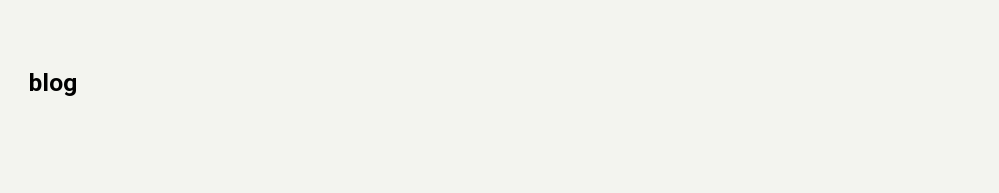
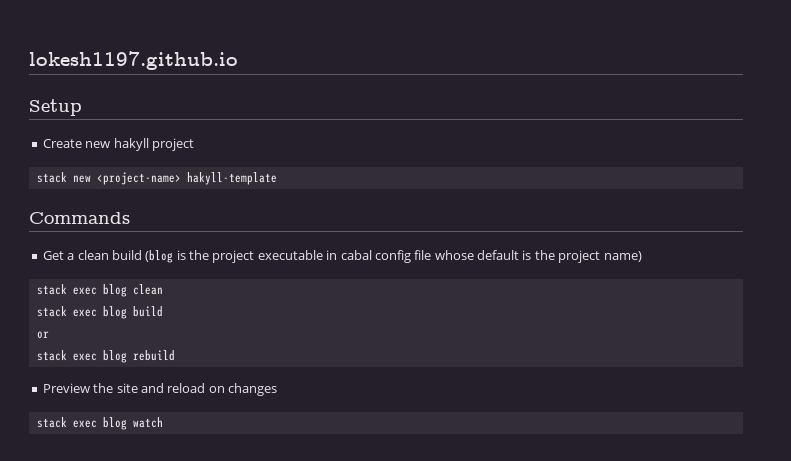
- blog
+ lokesh1197.github.io
+ Setup
+ Create new hakyll project
+ stack new <project-name> hakyll-template
+ Commands
+ Get a clean build (blog is the project executable in cabal config file whose default is the project name)
+ stack exec blog clean
+ stack exec blog build
+ or
+ stack exec blog rebuild
+ Preview the site and reload on changes
+ stack exec blog watch

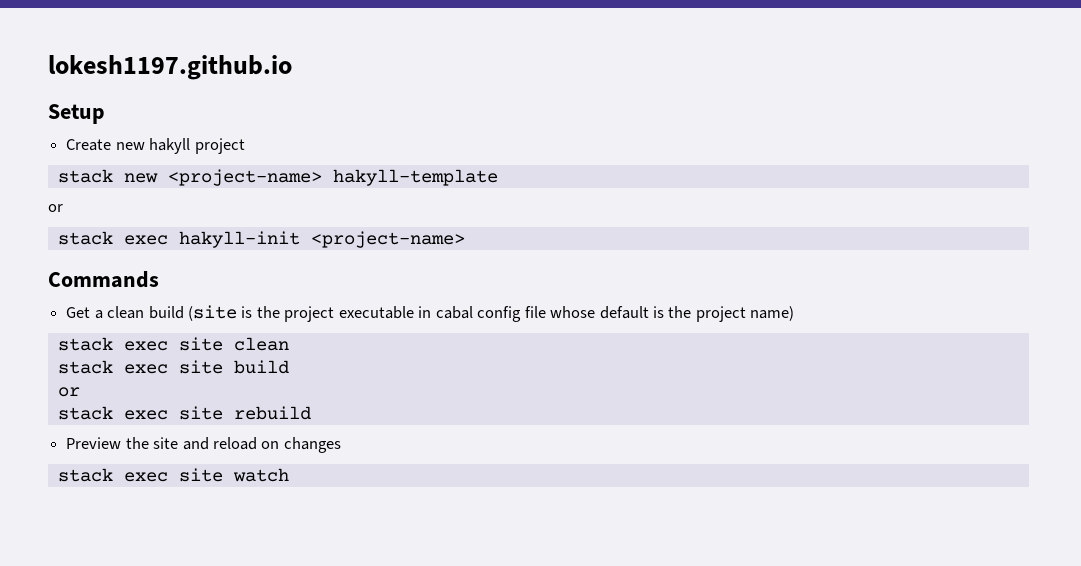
  stack new <project-name> hakyll-template
+ or
+ stack exec hakyll-init <project-name>
- Get a clean build (blog is the project executable in cabal config file whose default is the project name)
+ Get a clean build (site is the project executable in cabal config file whose default is the project name)
- stack exec blog clean
+ stack exec site clean
- stack exec blog build
+ stack exec site build
- stack exec blog rebuild
+ stack exec site rebuild
- stack exec blog watch
+ stack exec site watch

